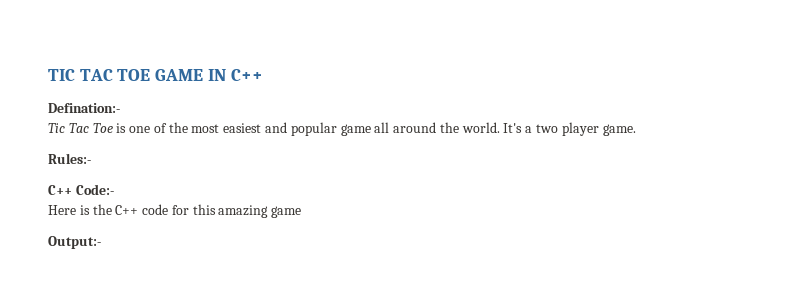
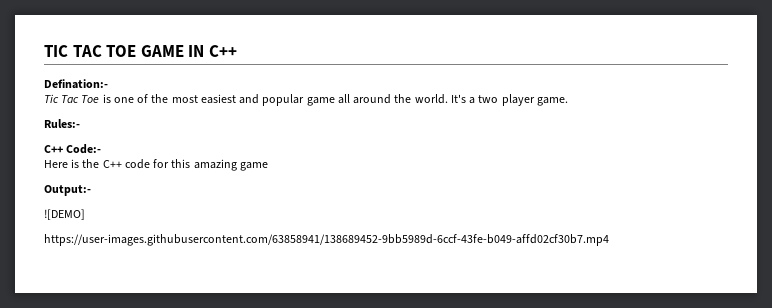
+ ![DEMO]
+ https://user-images.githubusercontent.com/63858941/138689452-9bb5989d-6ccf-43fe-b049-affd02cf30b7.mp4

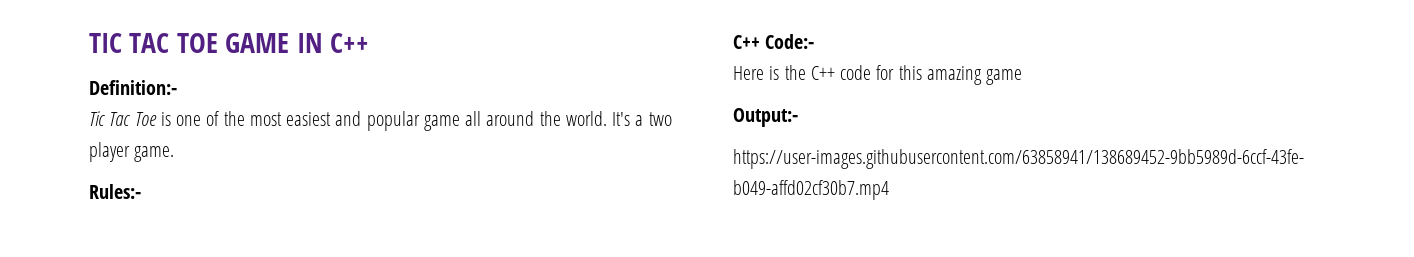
- Defination:-
+ Definition:-
- ![DEMO]

